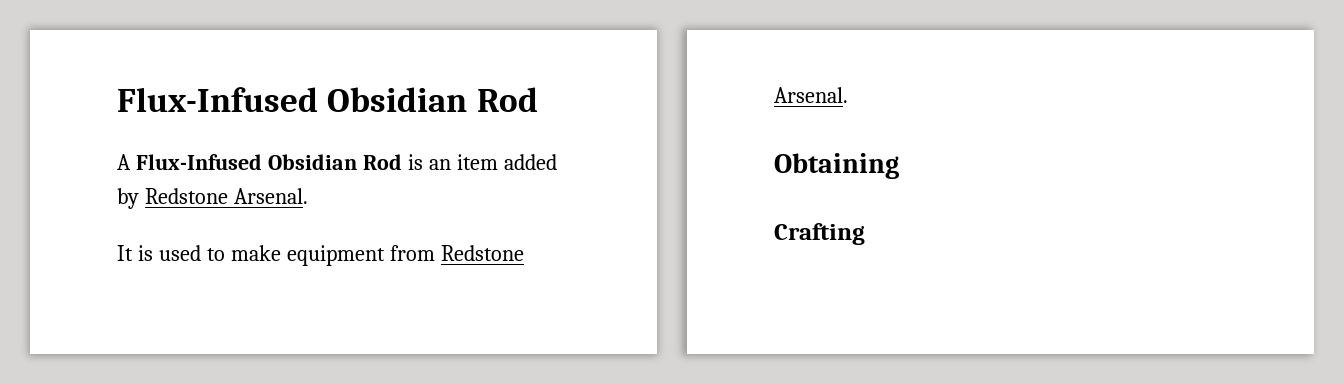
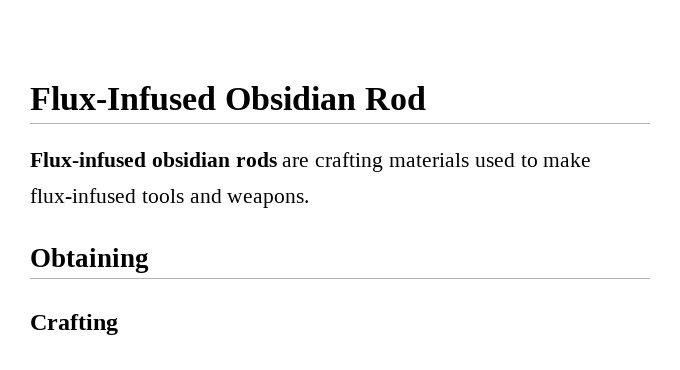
- A Flux-Infused Obsidian Rod is an item added by Redstone Arsenal.
- It is used to make equipment from Redstone Arsenal.
+ Flux-infused obsidian rods are crafting materials used to make flux-infused tools and weapons.

